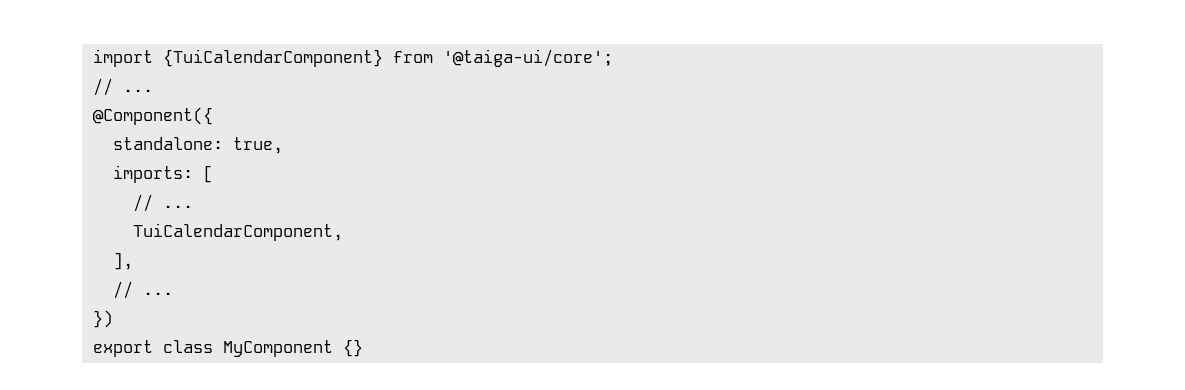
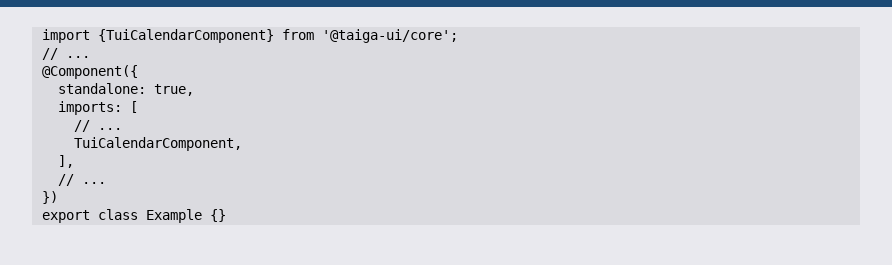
- export class MyComponent {}
+ export class Example {}

